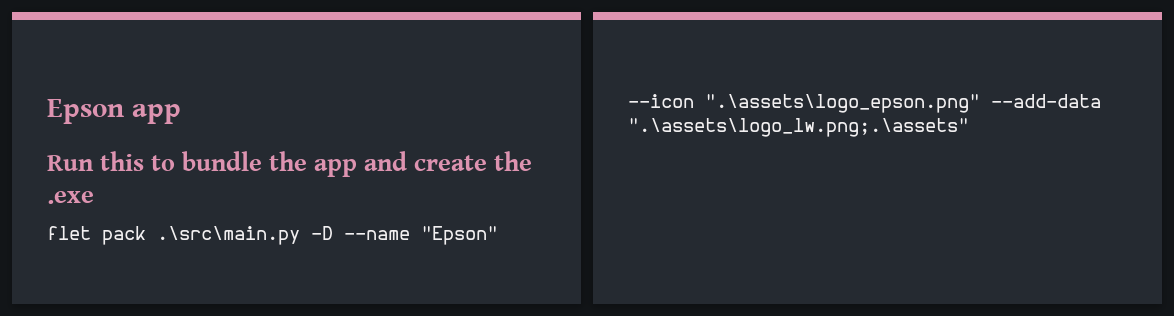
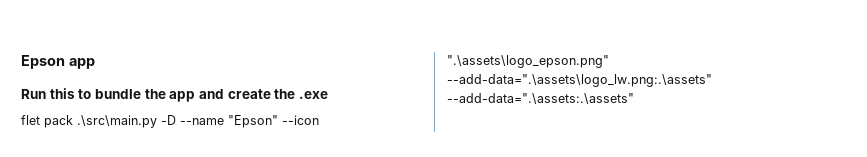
- flet pack .\src\main.py -D --name "Epson" --icon ".\assets\logo_epson.png" --add-data ".\assets\logo_lw.png;.\assets"
+ flet pack .\src\main.py -D --name "Epson" --icon ".\assets\logo_epson.png" --add-data=".\assets\logo_lw.png:.\assets" --add-data=".\assets:.\assets"

